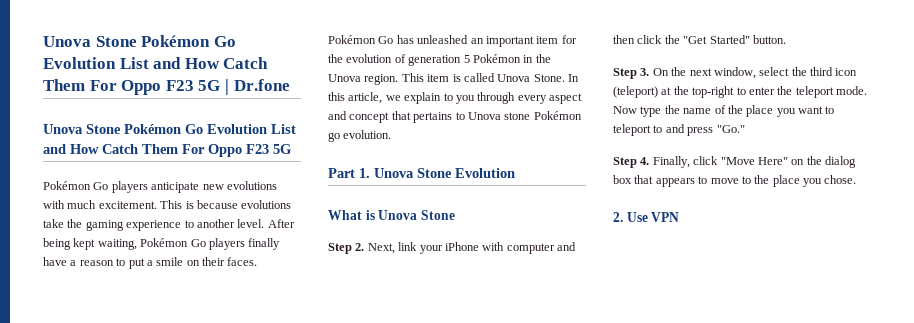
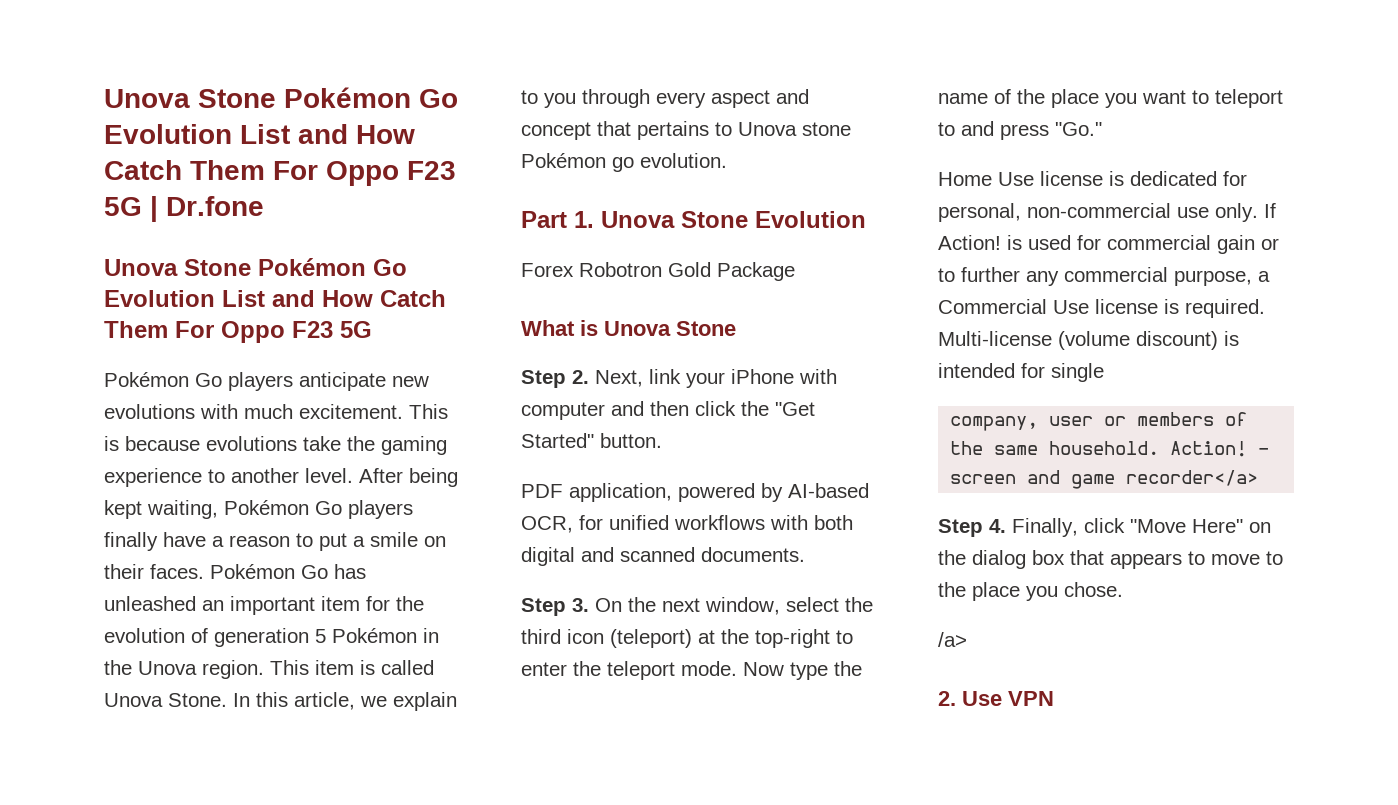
+ Forex Robotron Gold Package
+ PDF application, powered by AI-based OCR, for unified workflows with both digital and scanned documents.
+ Home Use license is dedicated for personal, non-commercial use only. If Action! is used for commercial gain or to further any commercial purpose, a Commercial Use license is required. Multi-license (volume discount) is intended for single
+ company, user or members of the same household. Action! - screen and game recorder</a>
+ /a>

